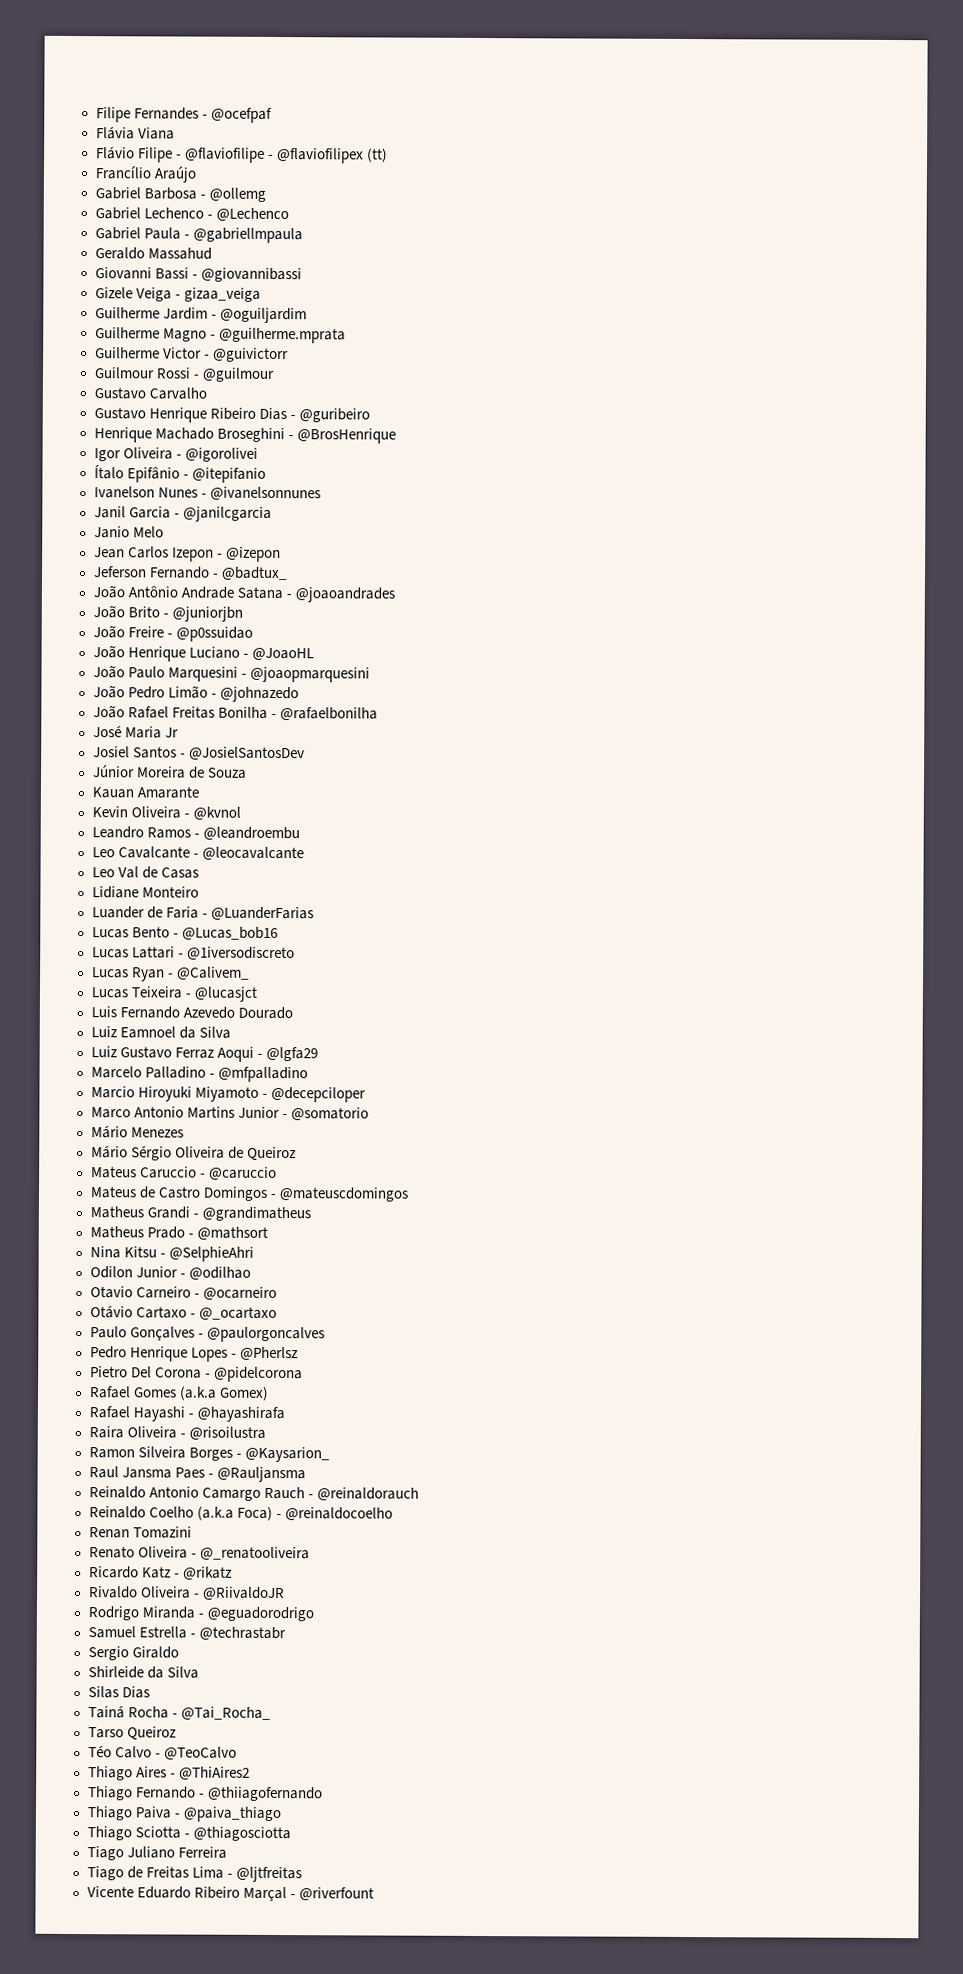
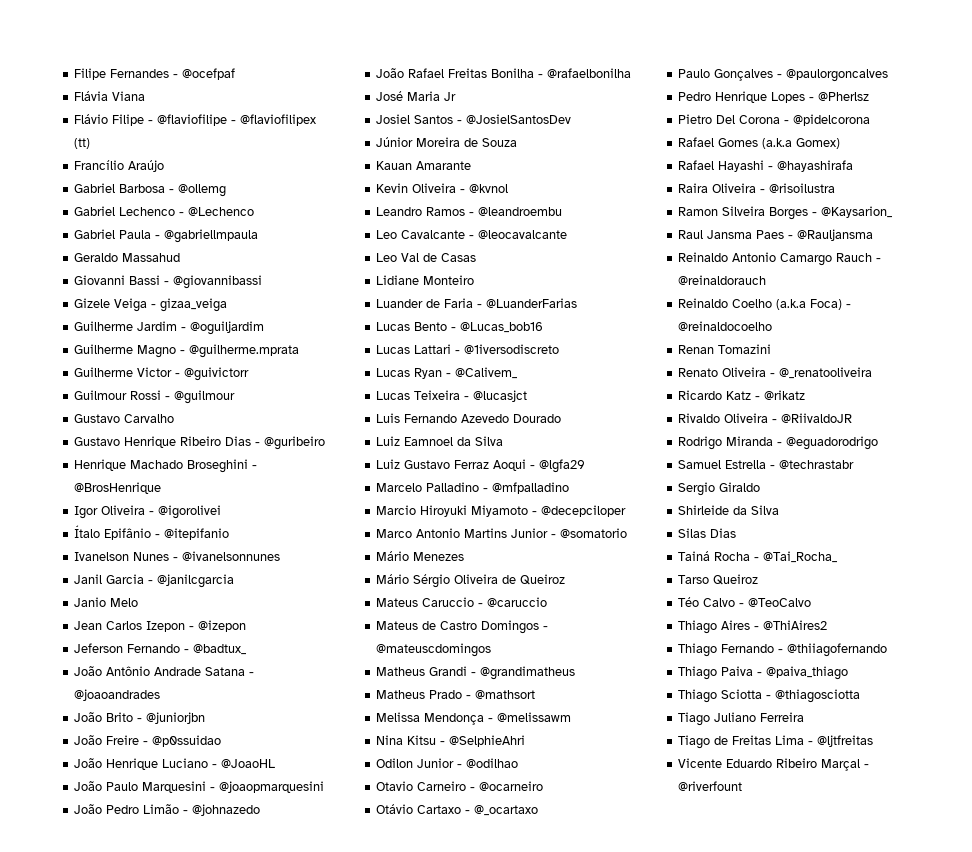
+ Melissa Mendonça - @melissawm

